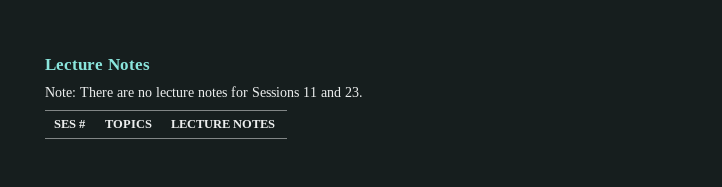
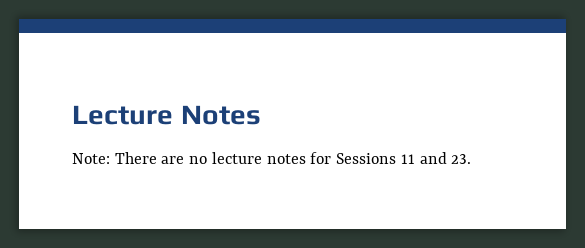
- SES # | TOPICS | LECTURE NOTES

